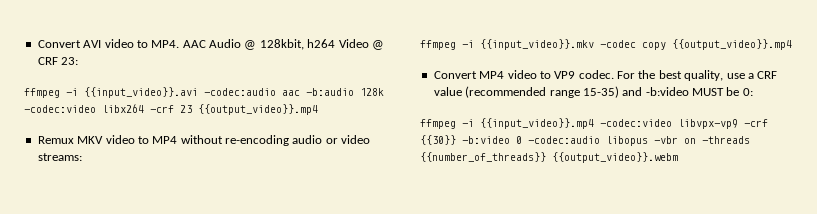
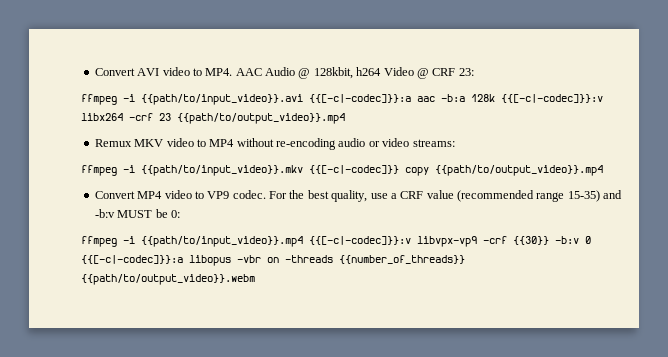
- ffmpeg -i {{input_video}}.avi -codec:audio aac -b:audio 128k -codec:video libx264 -crf 23 {{output_video}}.mp4
+ ffmpeg -i {{path/to/input_video}}.avi {{[-c|-codec]}}:a aac -b:a 128k {{[-c|-codec]}}:v libx264 -crf 23 {{path/to/output_video}}.mp4
- ffmpeg -i {{input_video}}.mkv -codec copy {{output_video}}.mp4
+ ffmpeg -i {{path/to/input_video}}.mkv {{[-c|-codec]}} copy {{path/to/output_video}}.mp4
- For the best quality, use a CRF value (recommended range 15-35) and -b:video MUST be 0:
+ For the best quality, use a CRF value (recommended range 15-35) and -b:v MUST be 0:
- ffmpeg -i {{input_video}}.mp4 -codec:video libvpx-vp9 -crf {{30}} -b:video 0 -codec:audio libopus -vbr on -threads {{number_of_threads}} {{output_video}}.webm
+ ffmpeg -i {{path/to/input_video}}.mp4 {{[-c|-codec]}}:v libvpx-vp9 -crf {{30}} -b:v 0 {{[-c|-codec]}}:a libopus -vbr on -threads {{number_of_threads}} {{path/to/output_video}}.webm

